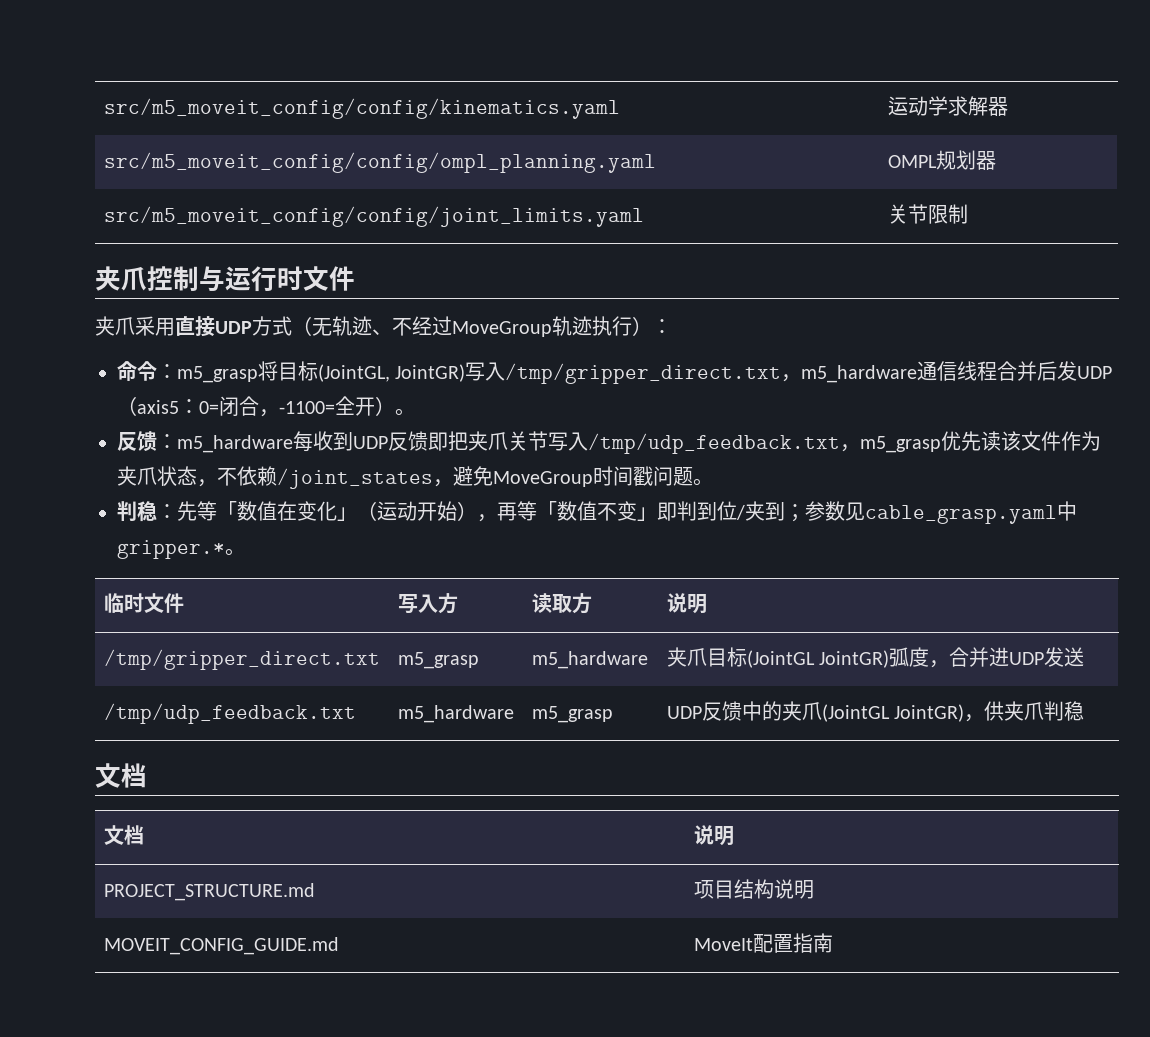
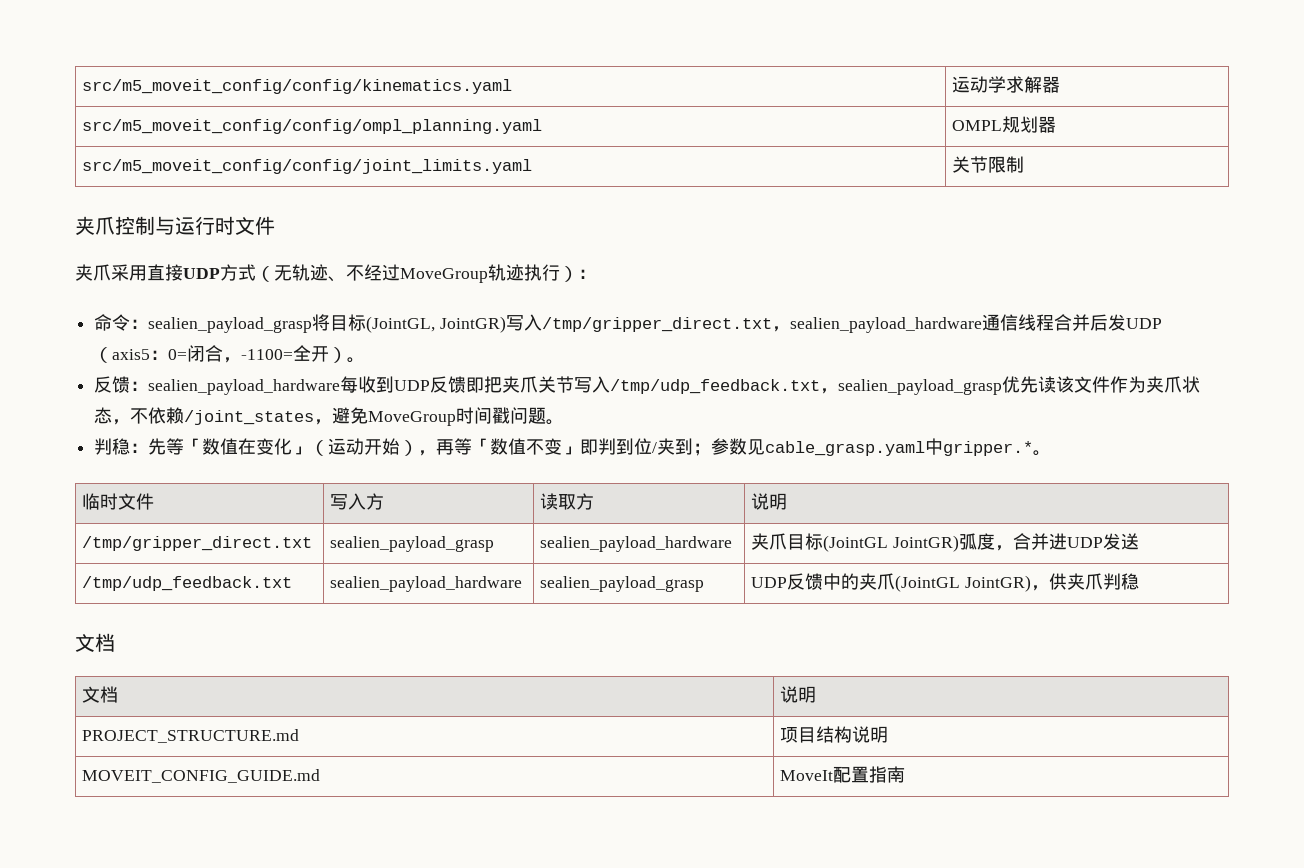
- 命令：m5_grasp将目标(JointGL, JointGR)写入/tmp/gripper_direct.txt，m5_hardware通信线程合并后发UDP（axis5：0=闭合，-1100=全开）。
+ 命令：sealien_payload_grasp将目标(JointGL, JointGR)写入/tmp/gripper_direct.txt，sealien_payload_hardware通信线程合并后发UDP（axis5：0=闭合，-1100=全开）。
- 反馈：m5_hardware每收到UDP反馈即把夹爪关节写入/tmp/udp_feedback.txt，m5_grasp优先读该文件作为夹爪状态，不依赖/joint_states，避免MoveGroup时间戳问题。
+ 反馈：sealien_payload_hardware每收到UDP反馈即把夹爪关节写入/tmp/udp_feedback.txt，sealien_payload_grasp优先读该文件作为夹爪状态，不依赖/joint_states，避免MoveGroup时间戳问题。
- /tmp/gripper_direct.txt | m5_grasp | m5_hardware | 夹爪目标(JointGL JointGR)弧度，合并进UDP发送
+ /tmp/gripper_direct.txt | sealien_payload_grasp | sealien_payload_hardware | 夹爪目标(JointGL JointGR)弧度，合并进UDP发送
- /tmp/udp_feedback.txt | m5_hardware | m5_grasp | UDP反馈中的夹爪(JointGL JointGR)，供夹爪判稳
+ /tmp/udp_feedback.txt | sealien_payload_hardware | sealien_payload_grasp | UDP反馈中的夹爪(JointGL JointGR)，供夹爪判稳

